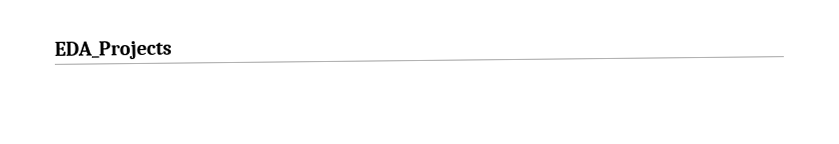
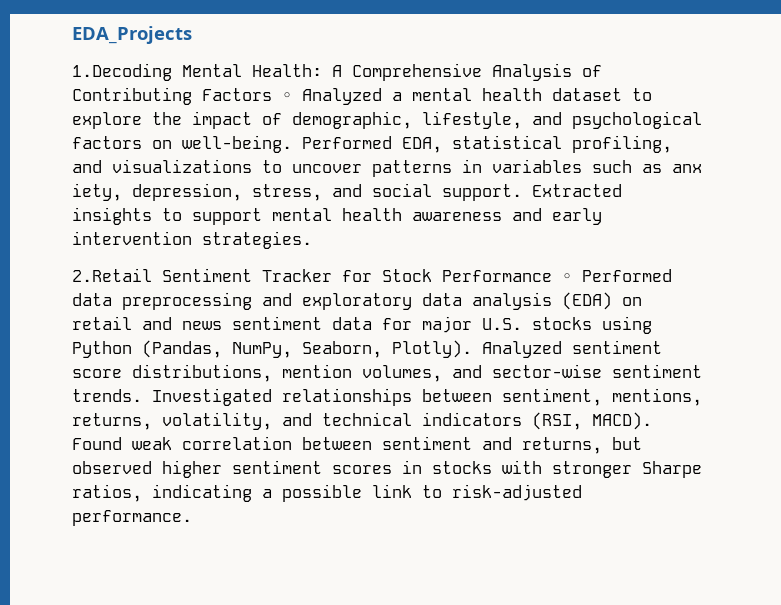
+ 1.Decoding Mental Health: A Comprehensive Analysis of Contributing Factors ◦ Analyzed a mental health dataset to explore the impact of demographic, lifestyle, and psychological factors on well-being. Performed EDA, statistical profiling, and visualizations to uncover patterns in variables such as anx iety, depression, stress, and social support. Extracted insights to support mental health awareness and early intervention strategies.
+ 2.Retail Sentiment Tracker for Stock Performance ◦ Performed data preprocessing and exploratory data analysis (EDA) on retail and news sentiment data for major U.S. stocks using Python (Pandas, NumPy, Seaborn, Plotly). Analyzed sentiment score distributions, mention volumes, and sector-wise sentiment trends. Investigated relationships between sentiment, mentions, returns, volatility, and technical indicators (RSI, MACD). Found weak correlation between sentiment and returns, but observed higher sentiment scores in stocks with stronger Sharpe ratios, indicating a possible link to risk-adjusted performance.

